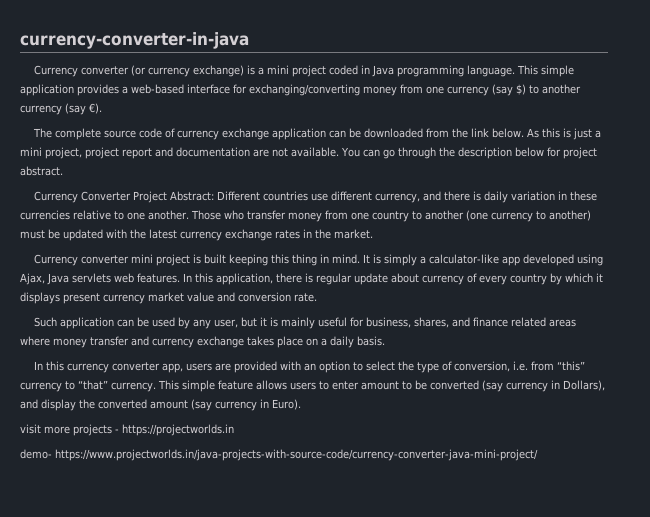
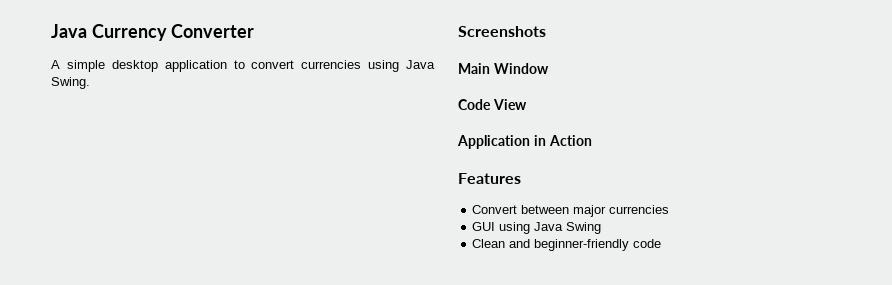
- currency-converter-in-java
- Currency converter (or currency exchange) is a mini project coded in Java programming language. This simple application provides a web-based interface for exchanging/converting money from one currency (say $) to another currency (say €).
- The complete source code of currency exchange application can be downloaded from the link below. As this is just a mini project, project report and documentation are not available. You can go through the description below for project abstract.
- Currency Converter Project Abstract: Different countries use different currency, and there is daily variation in these currencies relative to one another. Those who transfer money from one country to another (one currency to another) must be updated with the latest currency exchange rates in the market.
- Currency converter mini project is built keeping this thing in mind. It is simply a calculator-like app developed using Ajax, Java servlets web features. In this application, there is regular update about currency of every country by which it displays present currency market value and conversion rate.
- Such application can be used by any user, but it is mainly useful for business, shares, and finance related areas where money transfer and currency exchange takes place on a daily basis.
- In this currency converter app, users are provided with an option to select the type of conversion, i.e. from “this” currency to “that” currency. This simple feature allows users to enter amount to be converted (say currency in Dollars), and display the converted amount (say currency in Euro).
- visit more projects - https://projectworlds.in
- demo- https://www.projectworlds.in/java-projects-with-source-code/currency-converter-java-mini-project/
+ Java Currency Converter
+ A simple desktop application to convert currencies using Java Swing.
+ Screenshots
+ Main Window
+ Code View
+ Application in Action
+ Features
+ Convert between major currencies
+ GUI using Java Swing
+ Clean and beginner-friendly code

